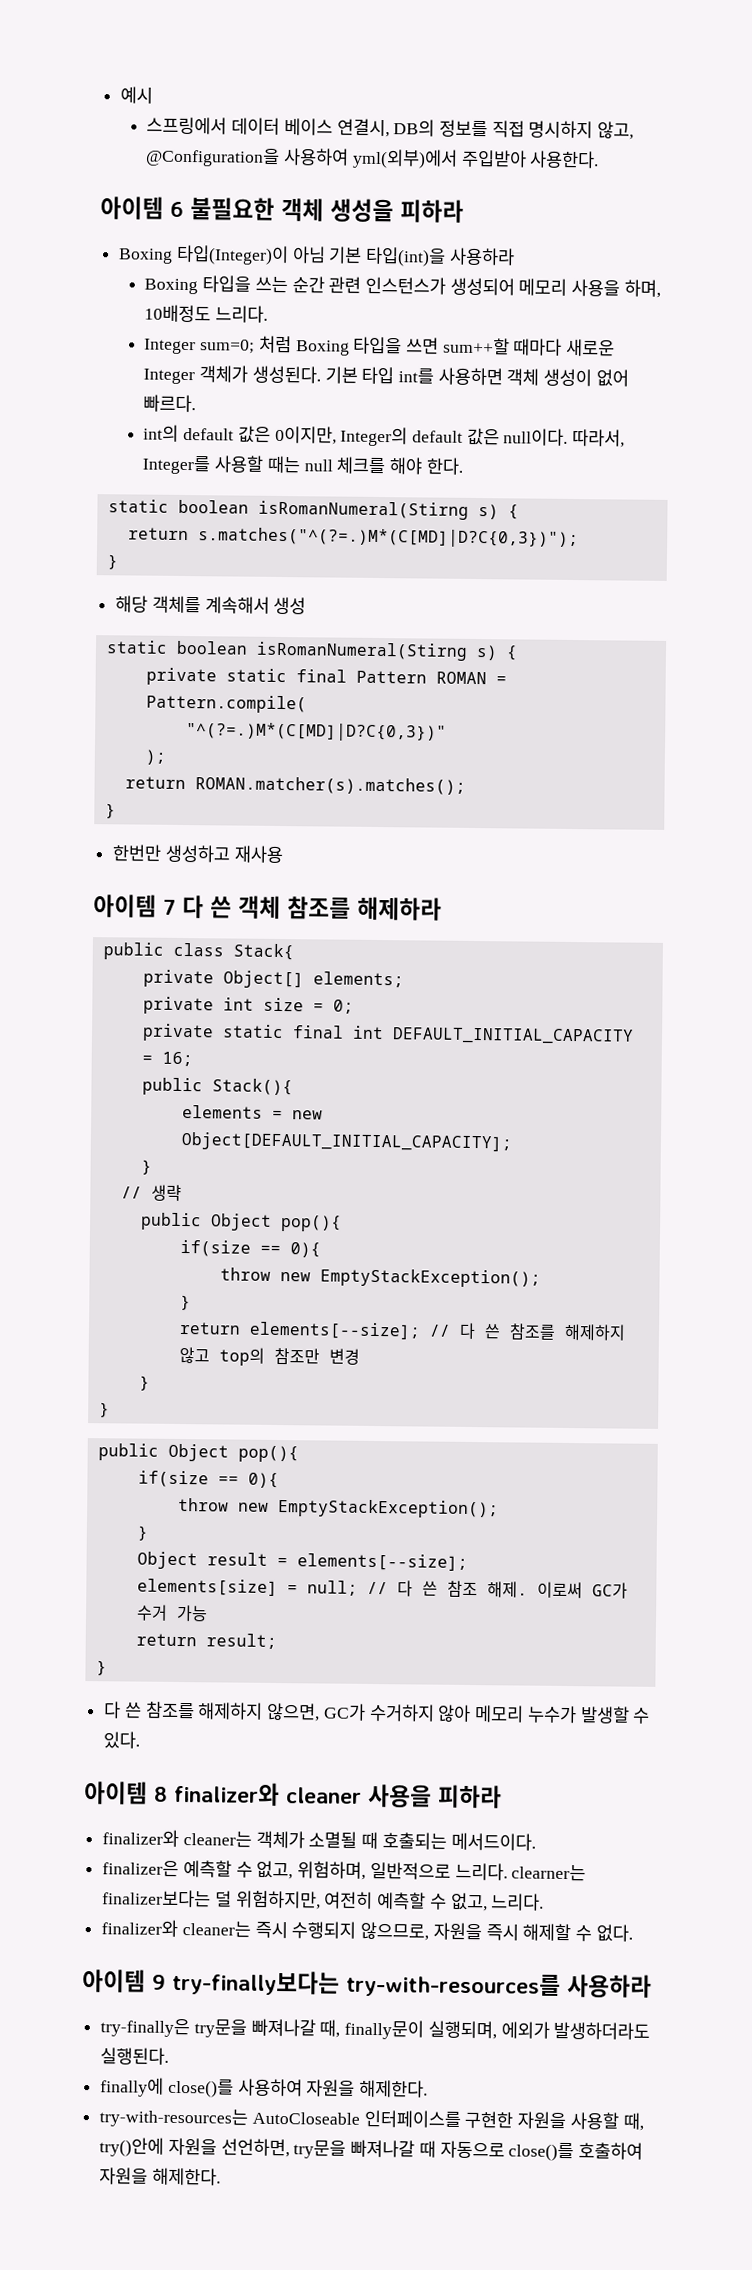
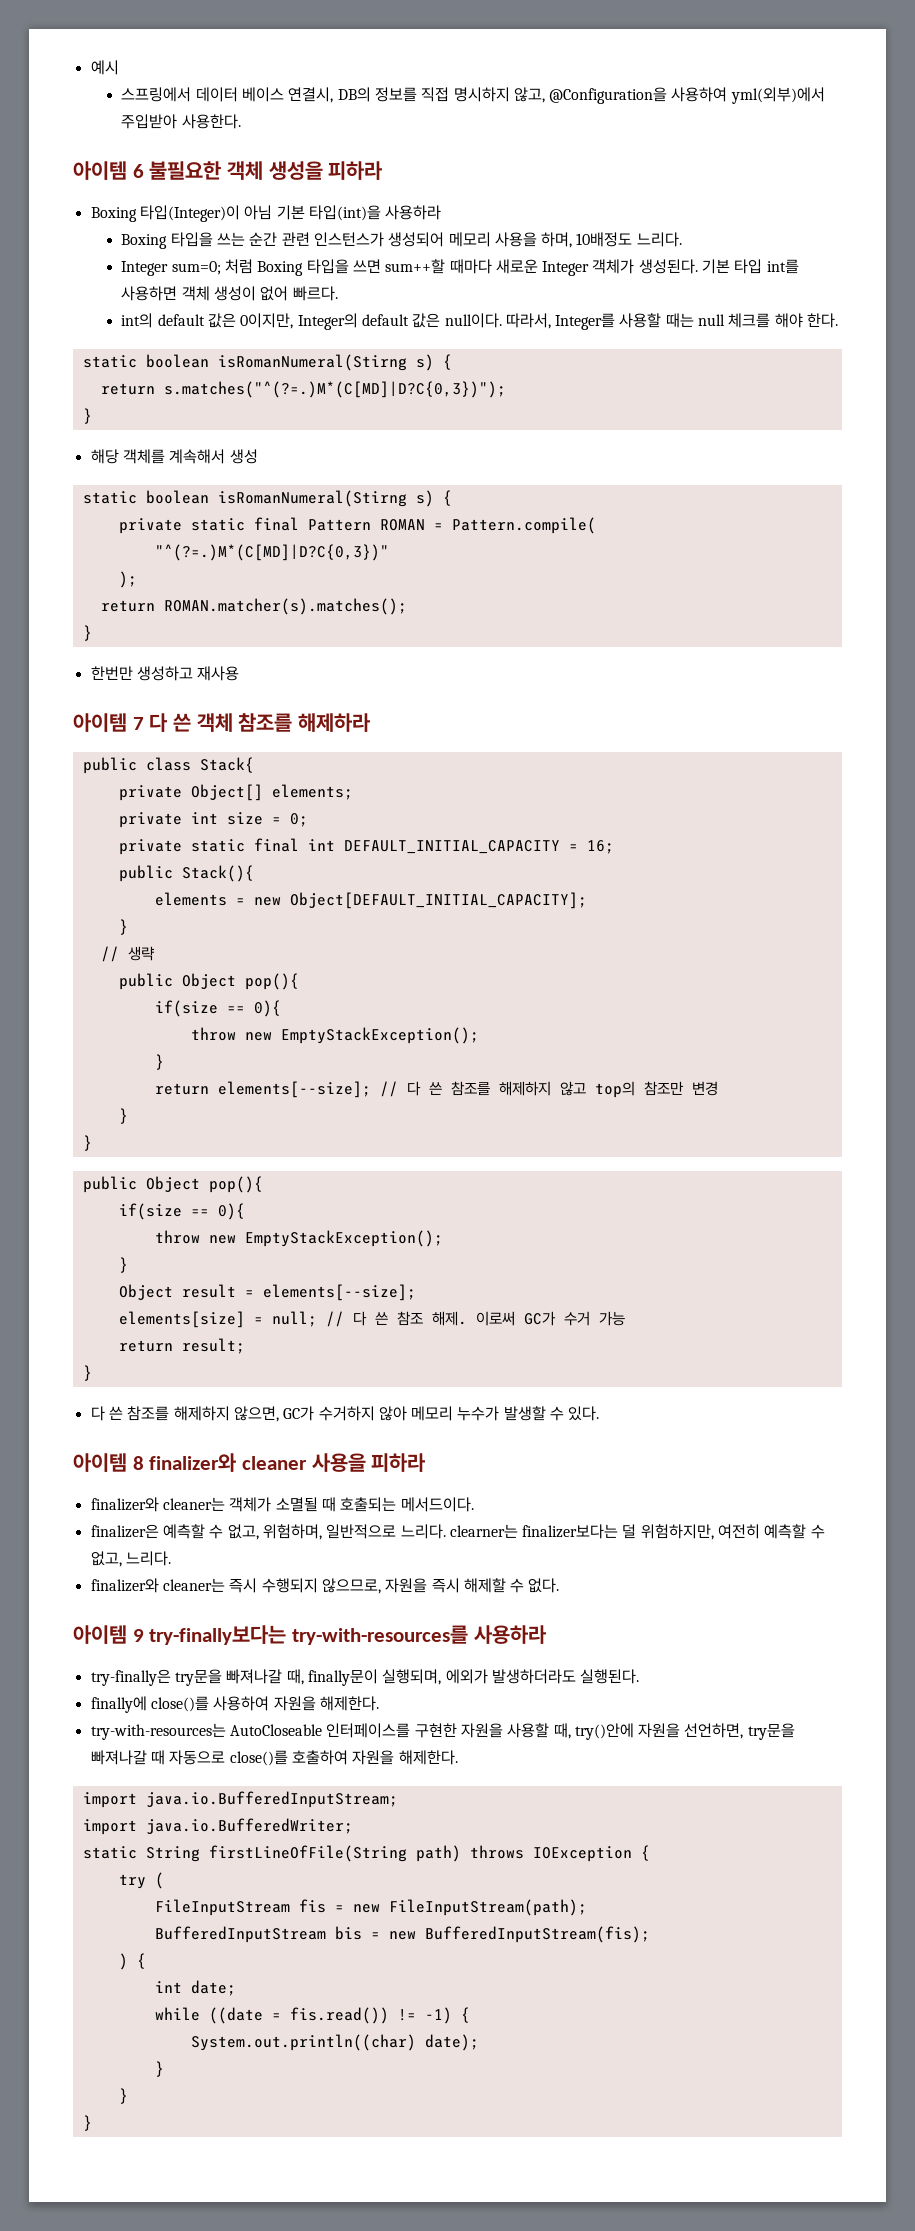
+ import java.io.BufferedInputStream;
+ import java.io.BufferedWriter;
+ static String firstLineOfFile(String path) throws IOException {
+ try (
+ FileInputStream fis = new FileInputStream(path);
+ BufferedInputStream bis = new BufferedInputStream(fis);
+ ) {
+ int date;
+ while ((date = fis.read()) != -1) {
+ System.out.println((char) date);
+ }
+ }
+ }

